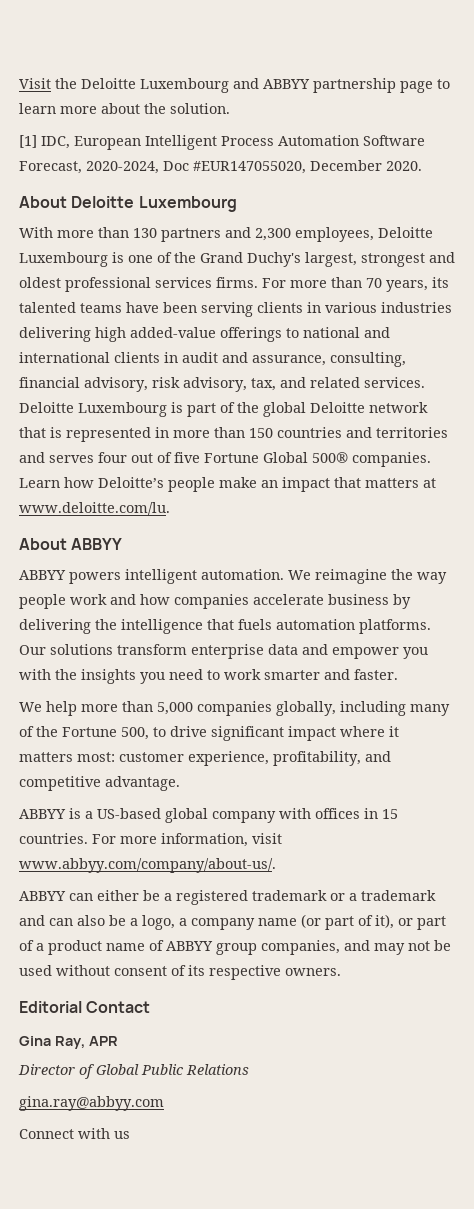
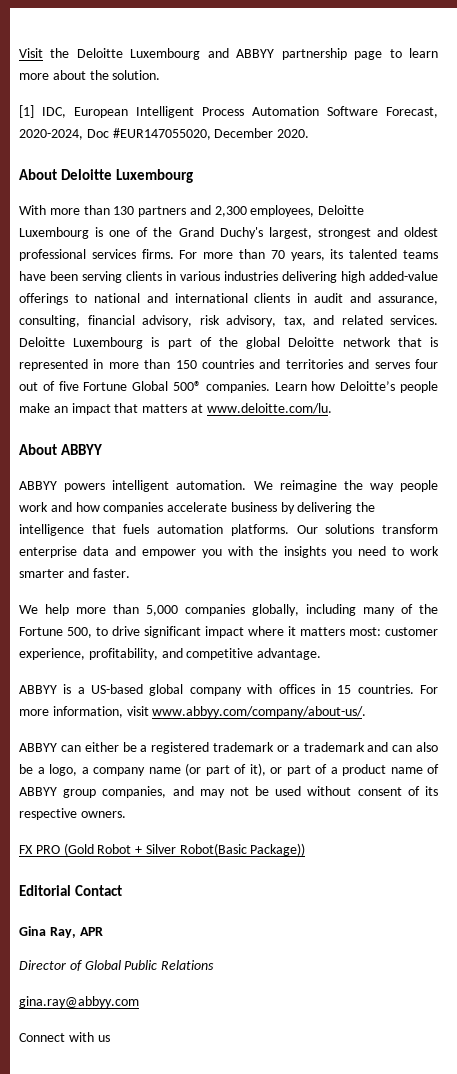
+ FX PRO (Gold Robot + Silver Robot(Basic Package))

